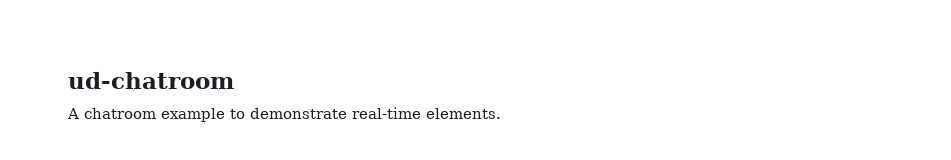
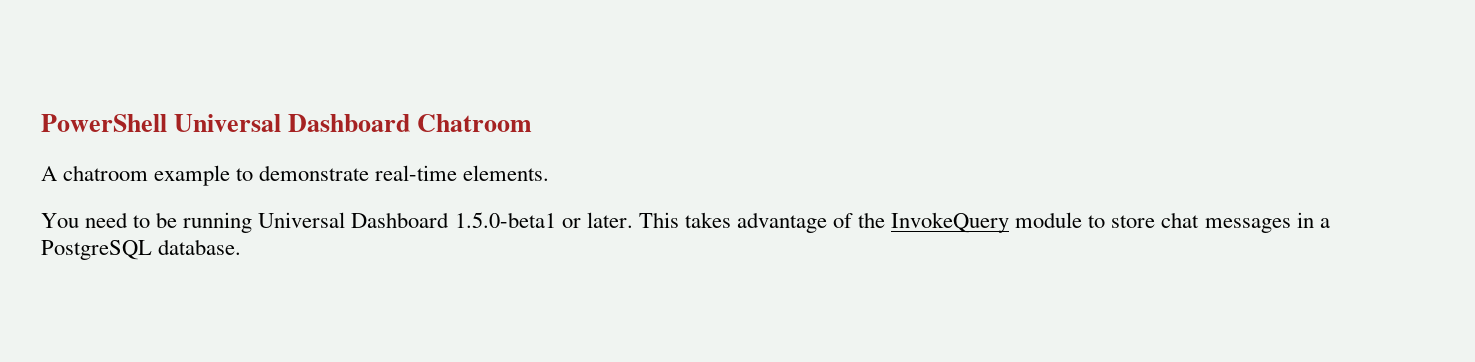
- ud-chatroom
+ PowerShell Universal Dashboard Chatroom
+ You need to be running Universal Dashboard 1.5.0-beta1 or later. This takes advantage of the InvokeQuery module to store chat messages in a PostgreSQL database.

